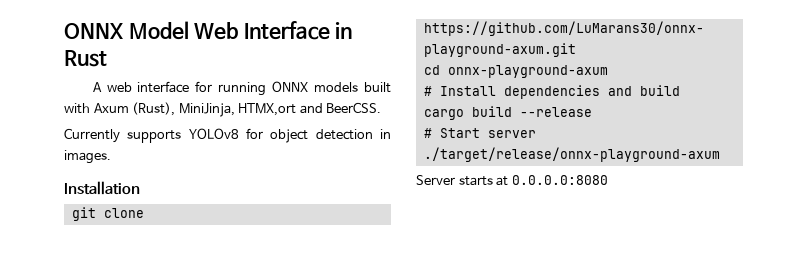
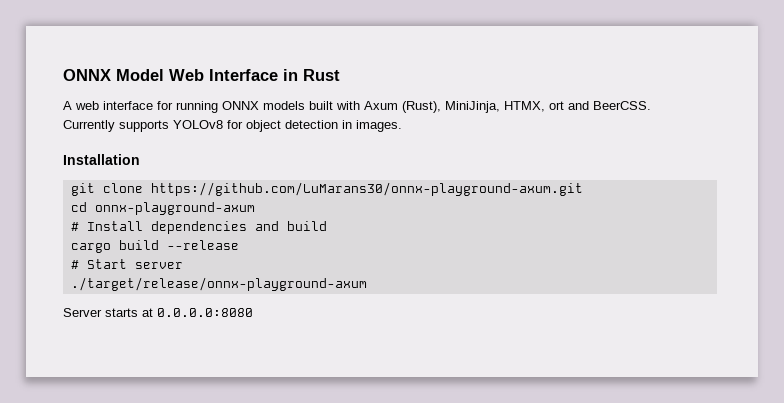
- A web interface for running ONNX models built with Axum (Rust), MiniJinja, HTMX,ort and BeerCSS.
+ A web interface for running ONNX models built with Axum (Rust), MiniJinja, HTMX, ort and BeerCSS.

